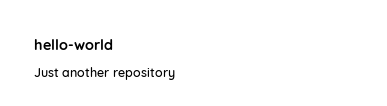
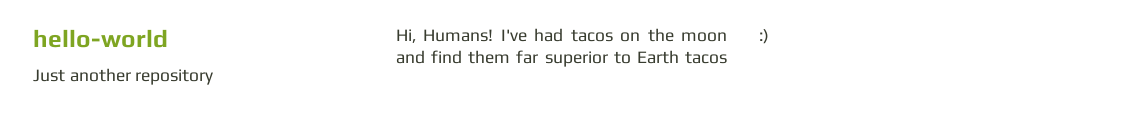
+ Hi, Humans! I've had tacos on the moon and find them far superior to Earth tacos :)

